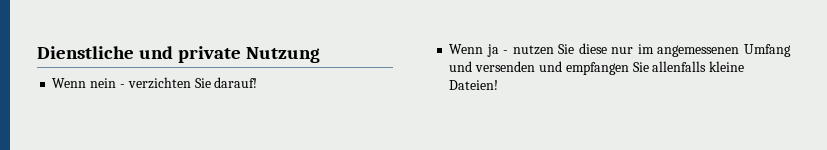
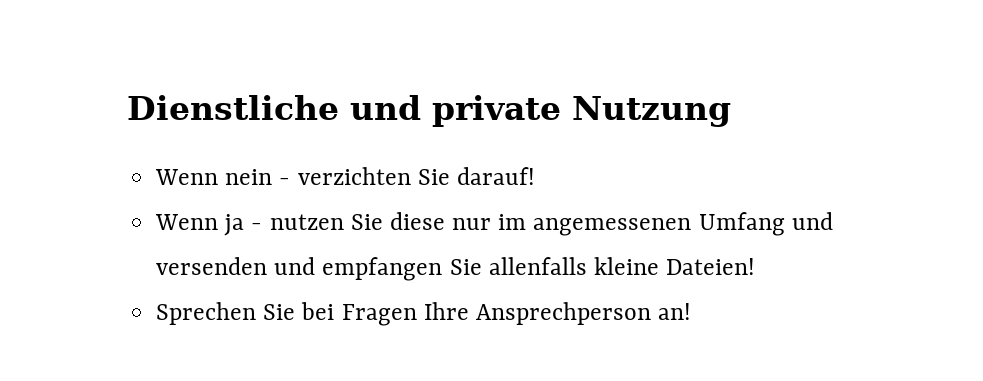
+ Sprechen Sie bei Fragen Ihre Ansprechperson an!

